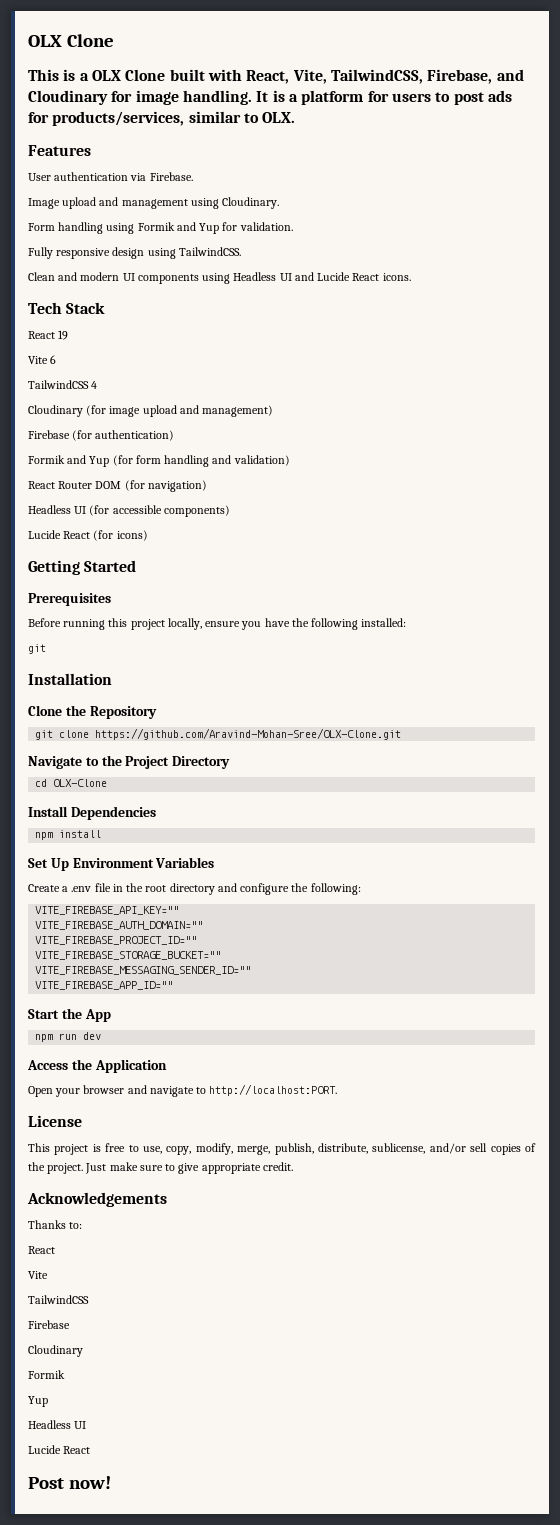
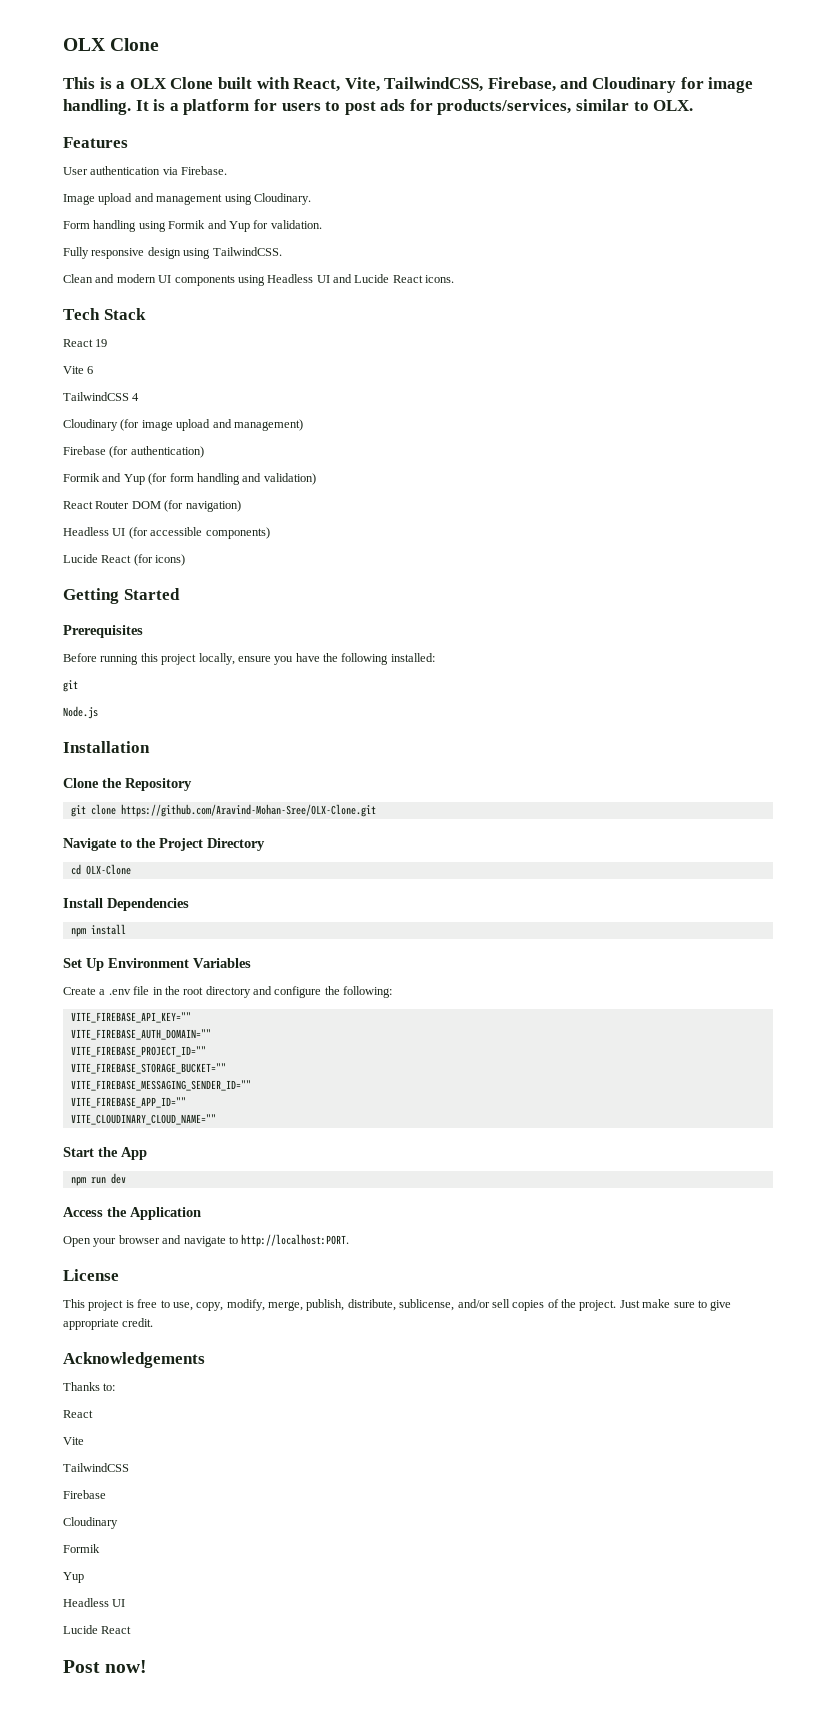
+ Node.js
+ VITE_CLOUDINARY_CLOUD_NAME=""

